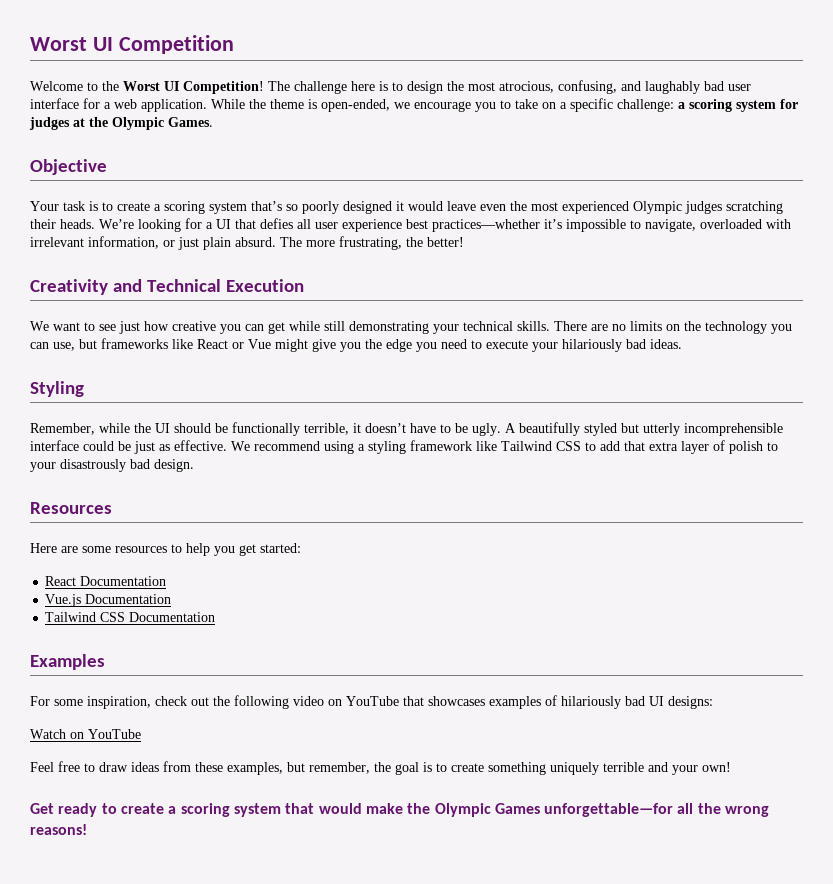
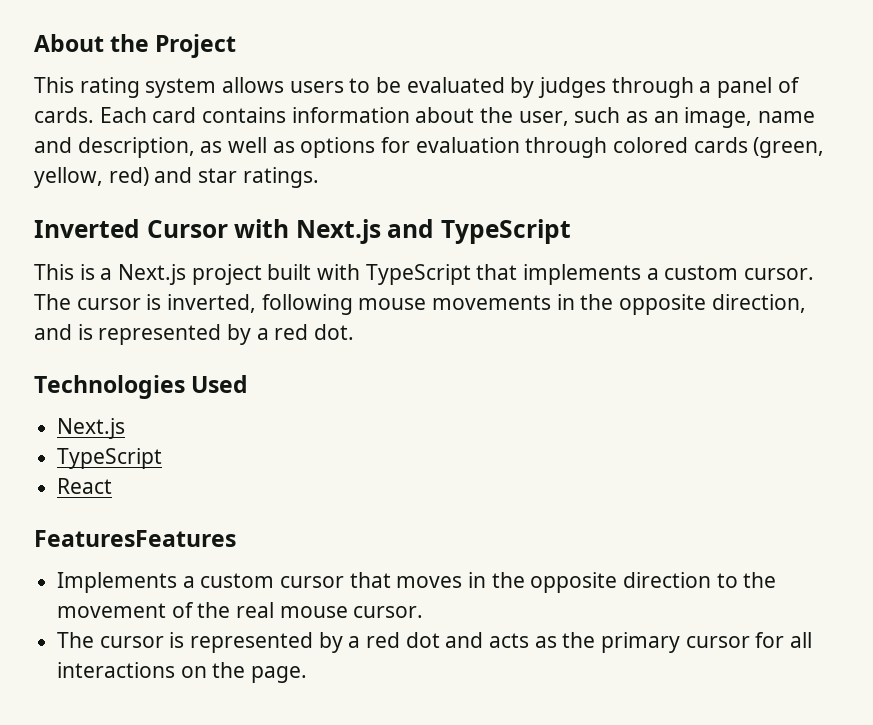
- Worst UI Competition
- Welcome to the Worst UI Competition! The challenge here is to design the most atrocious, confusing, and laughably bad user interface for a web application. While the theme is open-ended, we encourage you to take on a specific challenge: a scoring system for judges at the Olympic Games.
- Objective
- Your task is to create a scoring system that’s so poorly designed it would leave even the most experienced Olympic judges scratching their heads. We’re looking for a UI that defies all user experience best practices—whether it’s impossible to navigate, overloaded with irrelevant information, or just plain absurd. The more frustrating, the better!
- Creativity and Technical Execution
- We want to see just how creative you can get while still demonstrating your technical skills. There are no limits on the technology you can use, but frameworks like React or Vue might give you the edge you need to execute your hilariously bad ideas.
- Styling
- Remember, while the UI should be functionally terrible, it doesn’t have to be ugly. A beautifully styled but utterly incomprehensible interface could be just as effective. We recommend using a styling framework like Tailwind CSS to add that extra layer of polish to your disastrously bad design.
- Resources
- Here are some resources to help you get started:
- React Documentation
- Vue.js Documentation
- Tailwind CSS Documentation
- Examples
- For some inspiration, check out the following video on YouTube that showcases examples of hilariously bad UI designs:
- Watch on YouTube
- Feel free to draw ideas from these examples, but remember, the goal is to create something uniquely terrible and your own!
- Get ready to create a scoring system that would make the Olympic Games unforgettable—for all the wrong reasons!
+ About the Project
+ This rating system allows users to be evaluated by judges through a panel of cards. Each card contains information about the user, such as an image, name and description, as well as options for evaluation through colored cards (green, yellow, red) and star ratings.
+ Inverted Cursor with Next.js and TypeScript
+ This is a Next.js project built with TypeScript that implements a custom cursor. The cursor is inverted, following mouse movements in the opposite direction, and is represented by a red dot.
+ Technologies Used
+ Next.js
+ TypeScript
+ React
+ FeaturesFeatures
+ Implements a custom cursor that moves in the opposite direction to the movement of the real mouse cursor.
+ The cursor is represented by a red dot and acts as the primary cursor for all interactions on the page.

